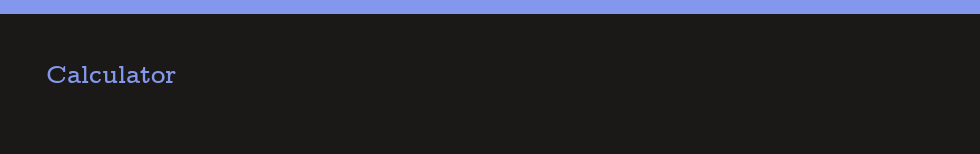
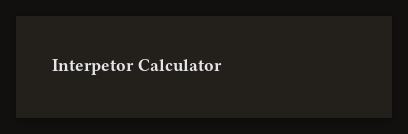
- Calculator
+ Interpetor Calculator

